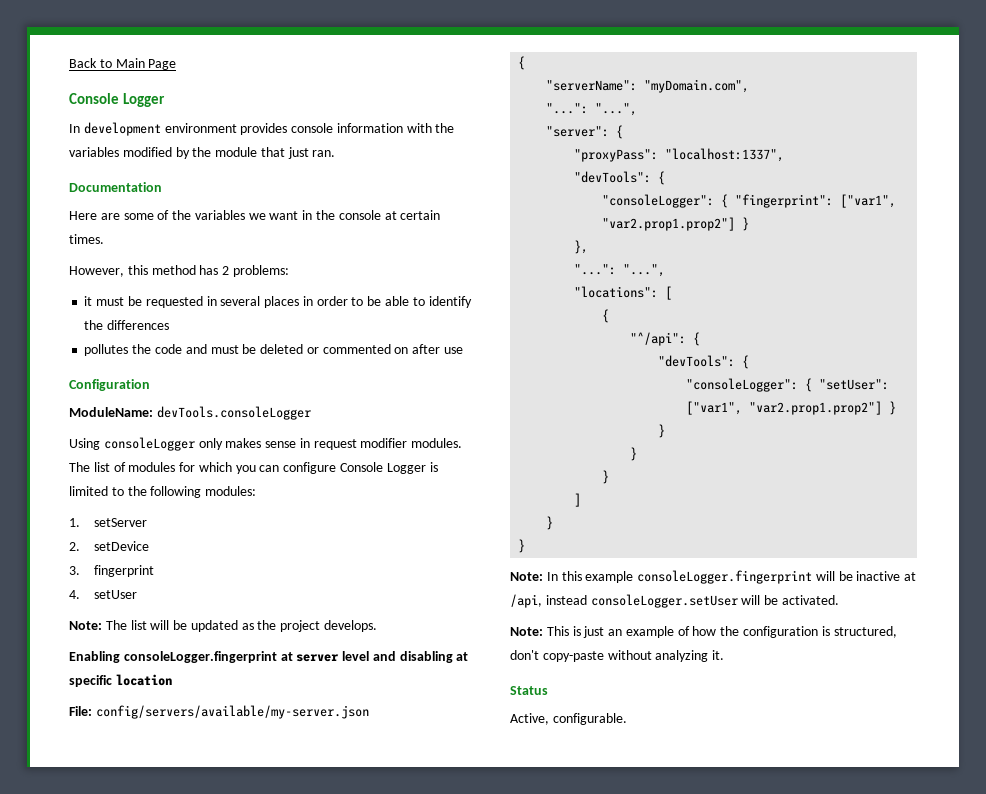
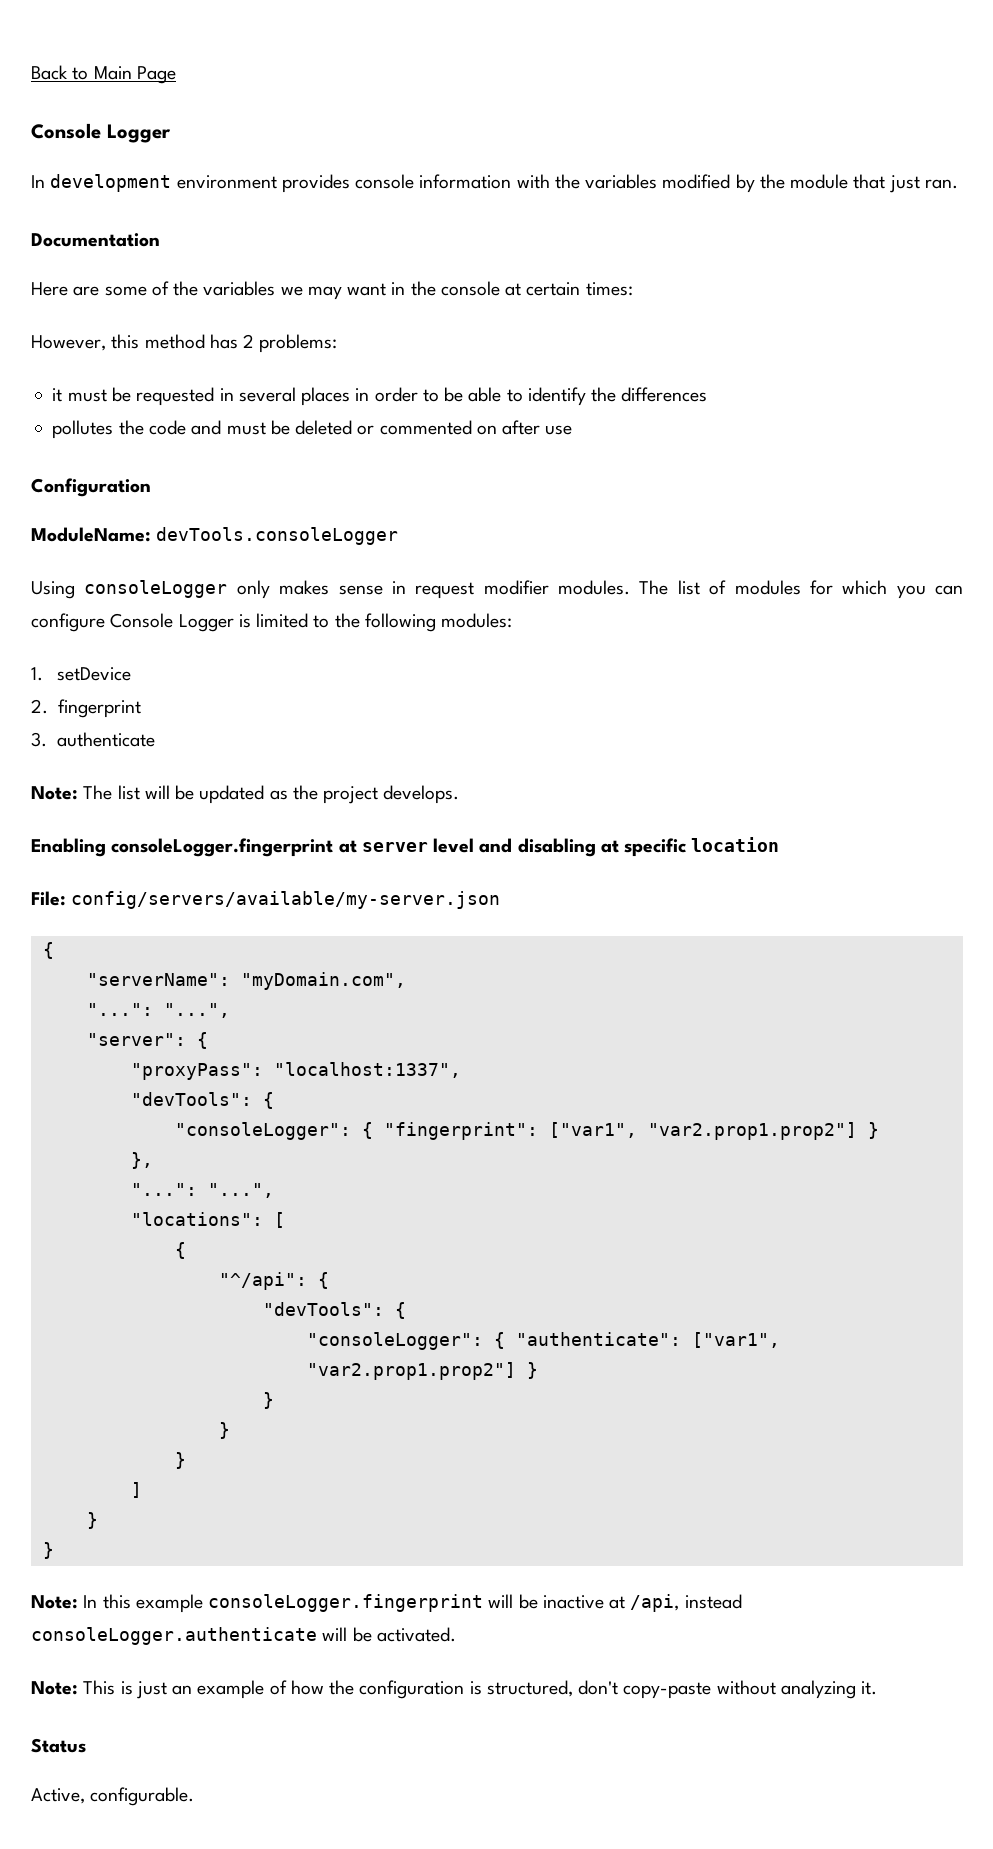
- Here are some of the variables we want in the console at certain times.
+ Here are some of the variables we may want in the console at certain times:
- 1. setServer
- 2. setDevice
+ 1. setDevice
- 3. fingerprint
+ 2. fingerprint
- 4. setUser
+ 3. authenticate
- "consoleLogger": { "setUser": ["var1", "var2.prop1.prop2"] }
+ "consoleLogger": { "authenticate": ["var1", "var2.prop1.prop2"] }
- Note: In this example consoleLogger.fingerprint will be inactive at /api, instead consoleLogger.setUser will be activated.
+ Note: In this example consoleLogger.fingerprint will be inactive at /api, instead consoleLogger.authenticate will be activated.

